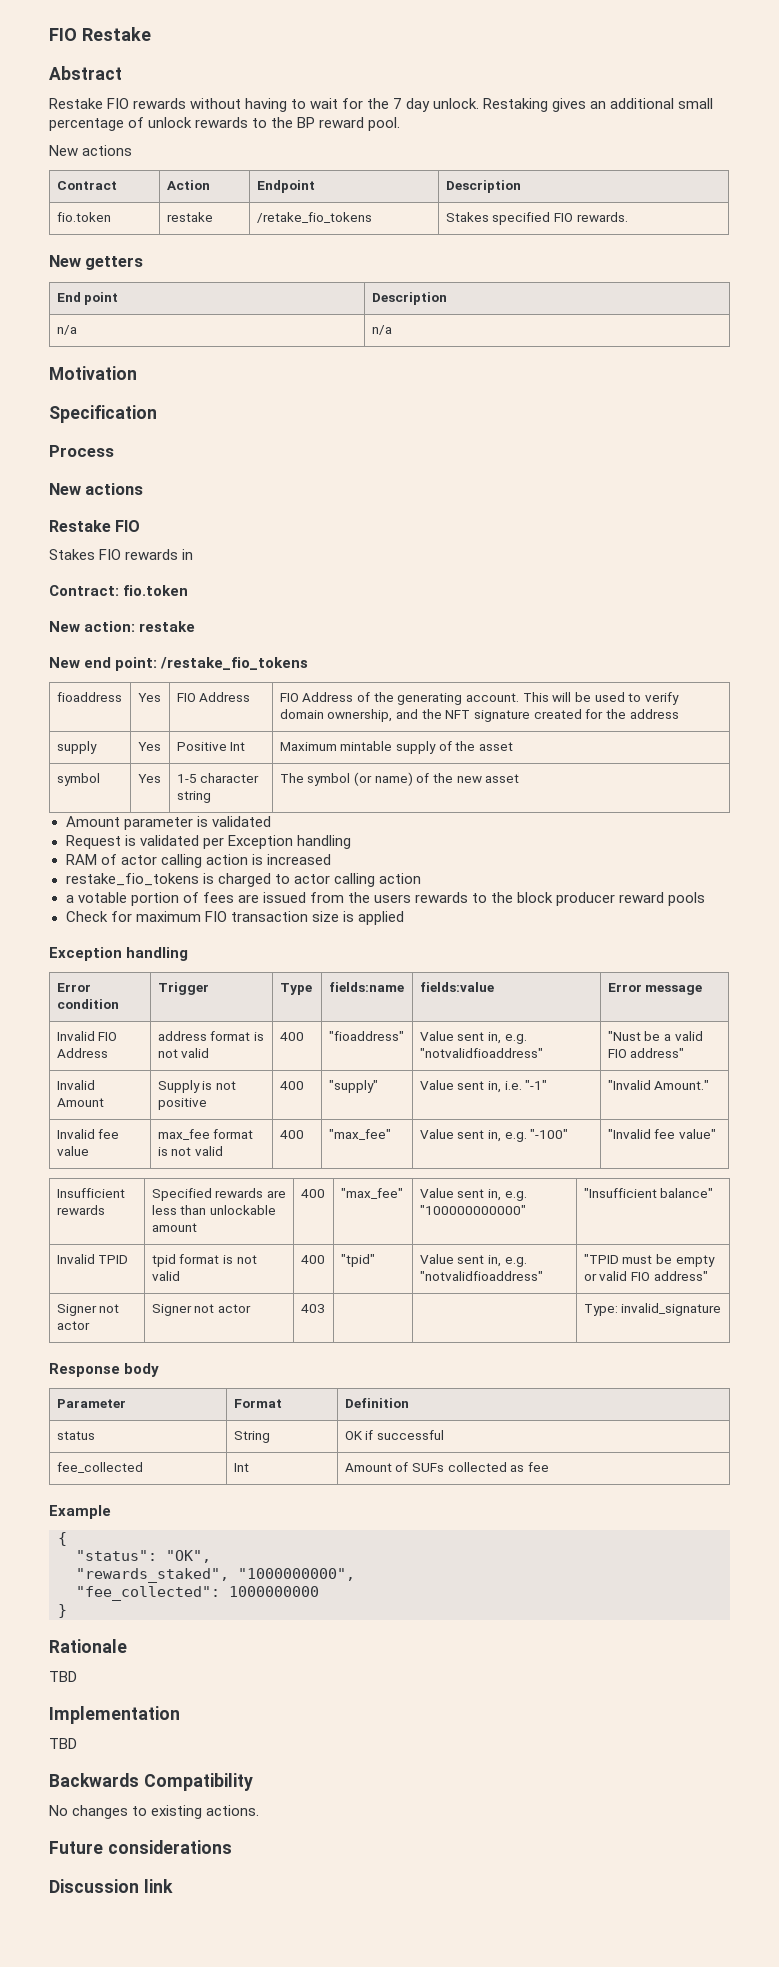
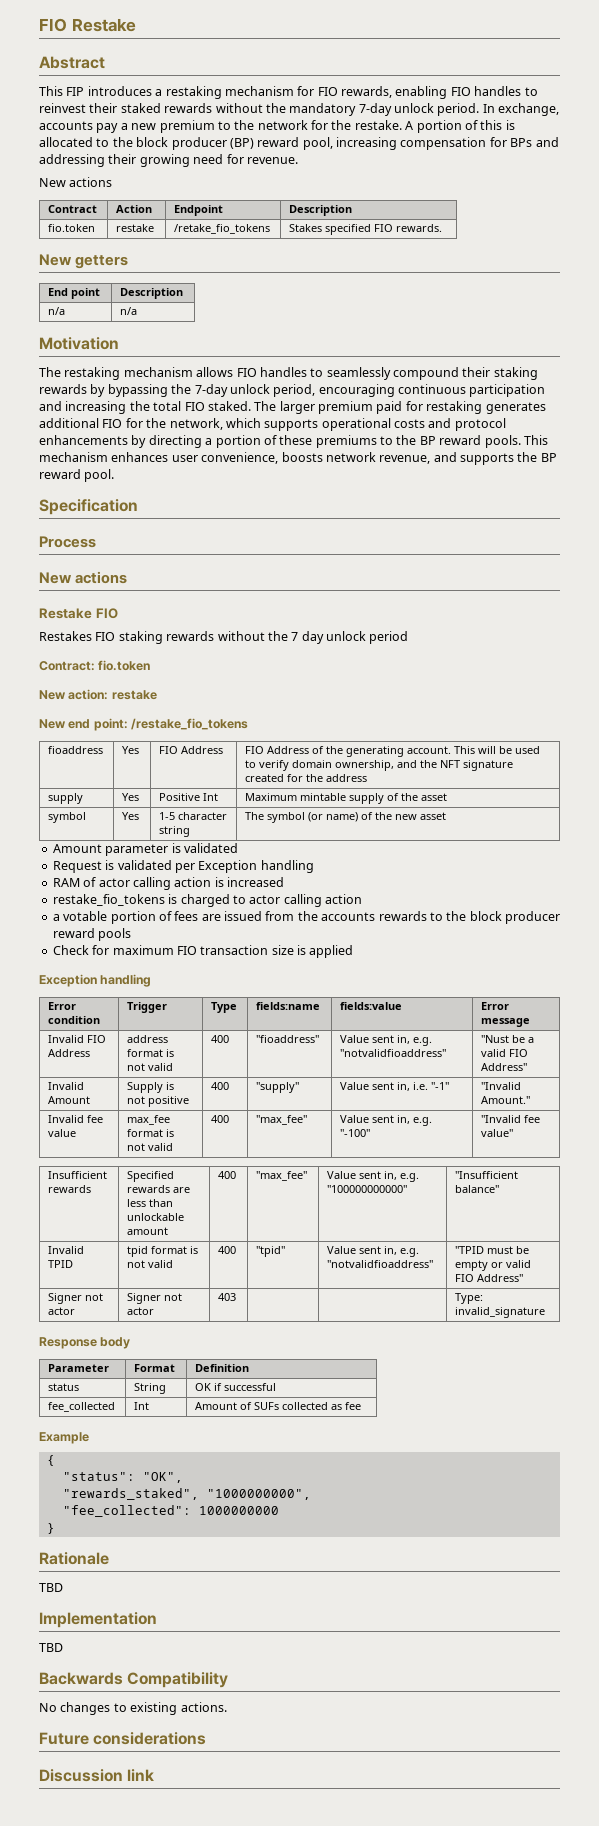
- Restake FIO rewards without having to wait for the 7 day unlock. Restaking gives an additional small percentage of unlock rewards to the BP reward pool.
+ This FIP introduces a restaking mechanism for FIO rewards, enabling FIO handles to reinvest their staked rewards without the mandatory 7-day unlock period. In exchange, accounts pay a new premium to the network for the restake. A portion of this is allocated to the block producer (BP) reward pool, increasing compensation for BPs and addressing their growing need for revenue.
+ The restaking mechanism allows FIO handles to seamlessly compound their staking rewards by bypassing the 7-day unlock period, encouraging continuous participation and increasing the total FIO staked. The larger premium paid for restaking generates additional FIO for the network, which supports operational costs and protocol enhancements by directing a portion of these premiums to the BP reward pools. This mechanism enhances user convenience, boosts network revenue, and supports the BP reward pool.
- Stakes FIO rewards in
+ Restakes FIO staking rewards without the 7 day unlock period
- a votable portion of fees are issued from the users rewards to the block producer reward pools
+ a votable portion of fees are issued from the accounts rewards to the block producer reward pools
- Invalid FIO Address | address format is not valid | 400 | "fioaddress" | Value sent in, e.g. "notvalidfioaddress" | "Nust be a valid FIO address"
+ Invalid FIO Address | address format is not valid | 400 | "fioaddress" | Value sent in, e.g. "notvalidfioaddress" | "Nust be a valid FIO Address"
- Invalid TPID | tpid format is not valid | 400 | "tpid" | Value sent in, e.g. "notvalidfioaddress" | "TPID must be empty or valid FIO address"
+ Invalid TPID | tpid format is not valid | 400 | "tpid" | Value sent in, e.g. "notvalidfioaddress" | "TPID must be empty or valid FIO Address"

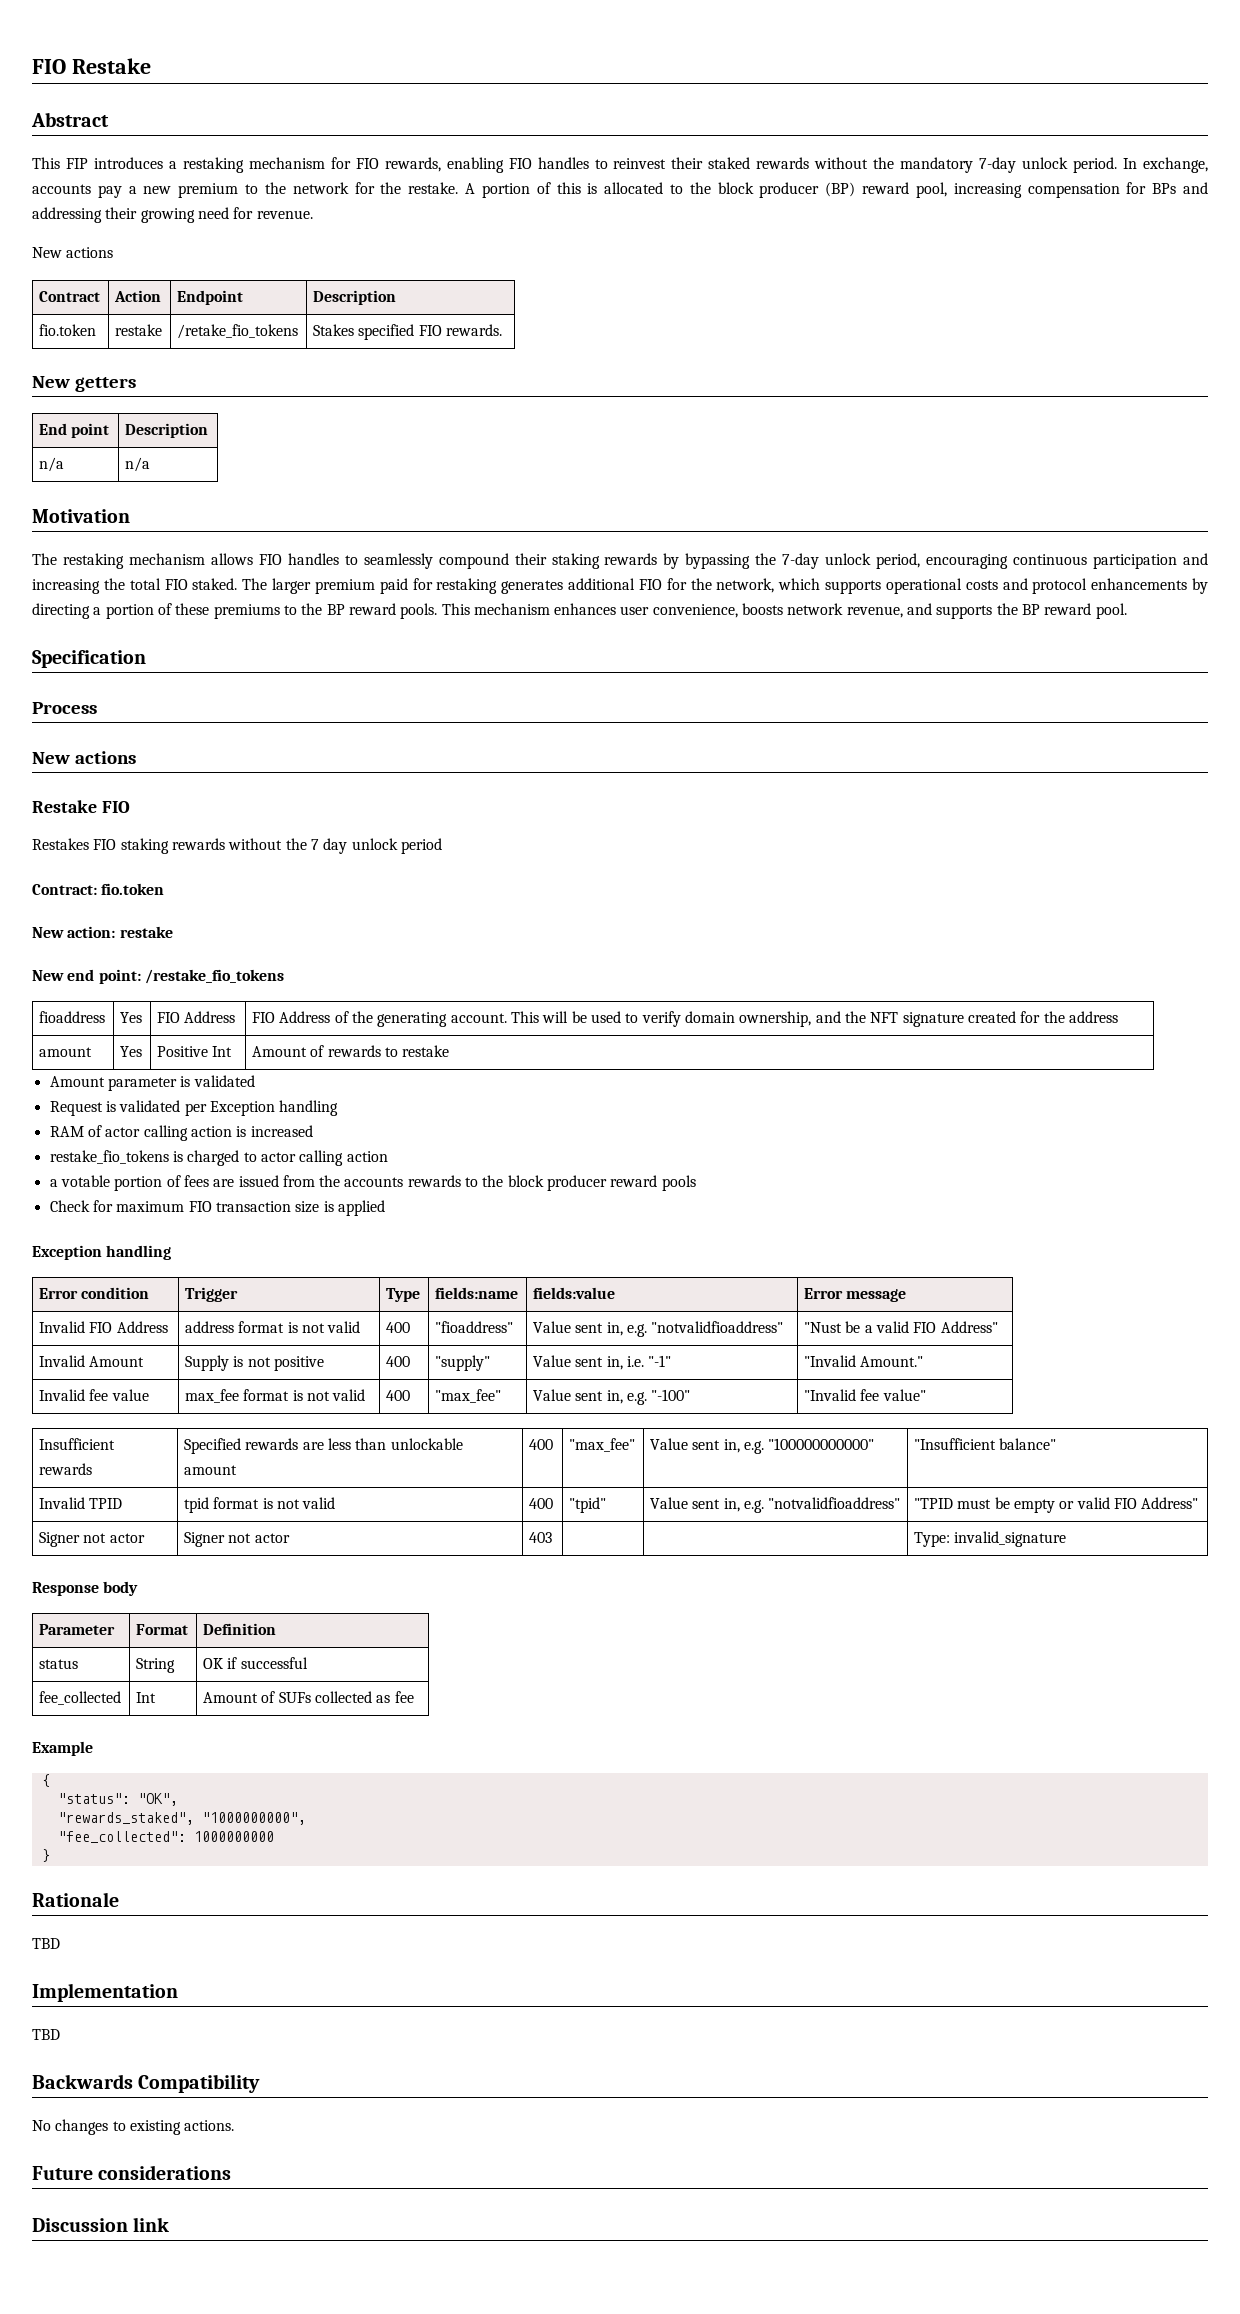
- supply | Yes | Positive Int | Maximum mintable supply of the asset
- symbol | Yes | 1-5 character string | The symbol (or name) of the new asset
+ amount | Yes | Positive Int | Amount of rewards to restake

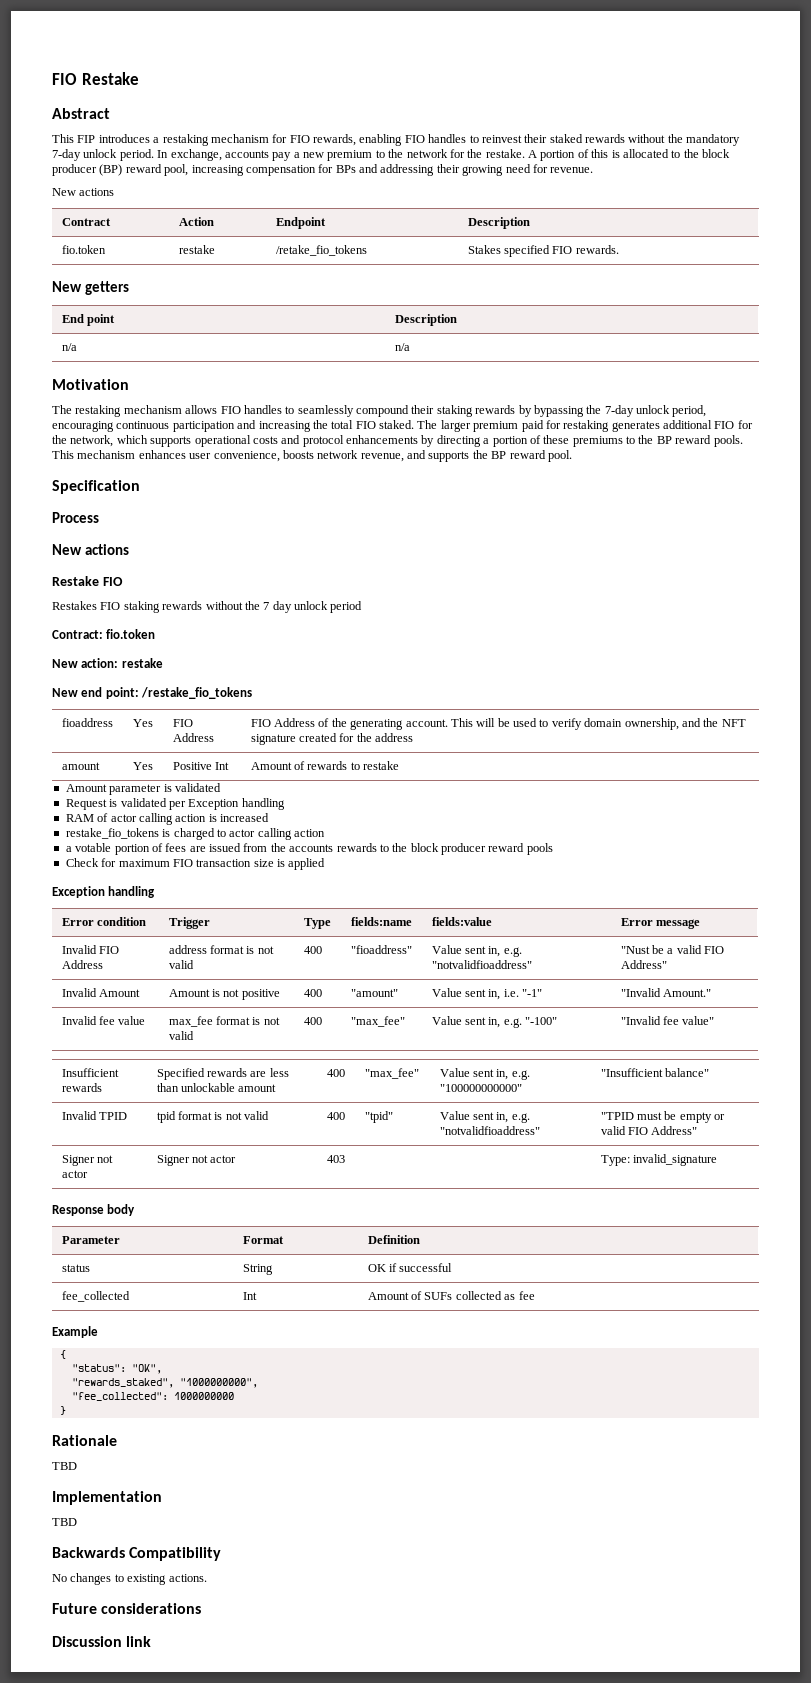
- Invalid Amount | Supply is not positive | 400 | "supply" | Value sent in, i.e. "-1" | "Invalid Amount."
+ Invalid Amount | Amount is not positive | 400 | "amount" | Value sent in, i.e. "-1" | "Invalid Amount."

